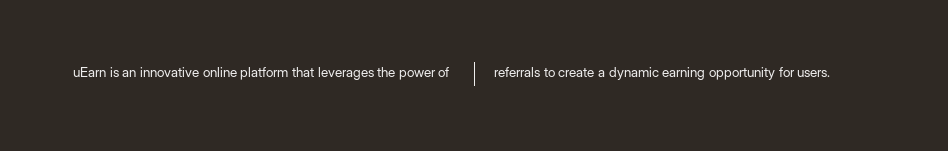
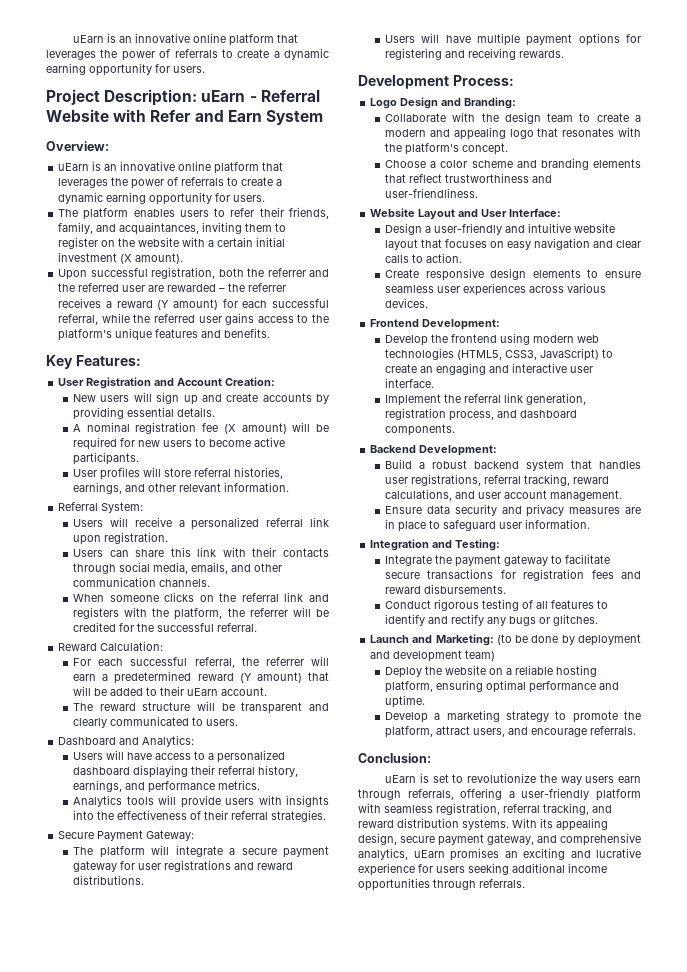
+ Project Description: uEarn - Referral Website with Refer and Earn System
+ Overview:
+ uEarn is an innovative online platform that leverages the power of referrals to create a dynamic earning opportunity for users.
+ The platform enables users to refer their friends, family, and acquaintances, inviting them to register on the website with a certain initial investment (X amount).
+ Upon successful registration, both the referrer and the referred user are rewarded – the referrer receives a reward (Y amount) for each successful referral, while the referred user gains access to the platform's unique features and benefits.
+ Key Features:
+ User Registration and Account Creation:
+ New users will sign up and create accounts by providing essential details.
+ A nominal registration fee (X amount) will be required for new users to become active participants.
+ User profiles will store referral histories, earnings, and other relevant information.
+ Referral System:
+ Users will receive a personalized referral link upon registration.
+ Users can share this link with their contacts through social media, emails, and other communication channels.
+ When someone clicks on the referral link and registers with the platform, the referrer will be credited for the successful referral.
+ Reward Calculation:
+ For each successful referral, the referrer will earn a predetermined reward (Y amount) that will be added to their uEarn account.
+ The reward structure will be transparent and clearly communicated to users.
+ Dashboard and Analytics:
+ Users will have access to a personalized dashboard displaying their referral history, earnings, and performance metrics.
+ Analytics tools will provide users with insights into the effectiveness of their referral strategies.
+ Secure Payment Gateway:
+ The platform will integrate a secure payment gateway for user registrations and reward distributions.
+ Users will have multiple payment options for registering and receiving rewards.
+ Development Process:
+ Logo Design and Branding:
+ Collaborate with the design team to create a modern and appealing logo that resonates with the platform's concept.
+ Choose a color scheme and branding elements that reflect trustworthiness and user-friendliness.
+ Website Layout and User Interface:
+ Design a user-friendly and intuitive website layout that focuses on easy navigation and clear calls to action.
+ Create responsive design elements to ensure seamless user experiences across various devices.
+ Frontend Development:
+ Develop the frontend using modern web technologies (HTML5, CSS3, JavaScript) to create an engaging and interactive user interface.
+ Implement the referral link generation, registration process, and dashboard components.
+ Backend Development:
+ Build a robust backend system that handles user registrations, referral tracking, reward calculations, and user account management.
+ Ensure data security and privacy measures are in place to safeguard user information.
+ Integration and Testing:
+ Integrate the payment gateway to facilitate secure transactions for registration fees and reward disbursements.
+ Conduct rigorous testing of all features to identify and rectify any bugs or glitches.
+ Launch and Marketing: (to be done by deployment and development team)
+ Deploy the website on a reliable hosting platform, ensuring optimal performance and uptime.
+ Develop a marketing strategy to promote the platform, attract users, and encourage referrals.
+ Conclusion:
+ uEarn is set to revolutionize the way users earn through referrals, offering a user-friendly platform with seamless registration, referral tracking, and reward distribution systems. With its appealing design, secure payment gateway, and comprehensive analytics, uEarn promises an exciting and lucrative experience for users seeking additional income opportunities through referrals.

